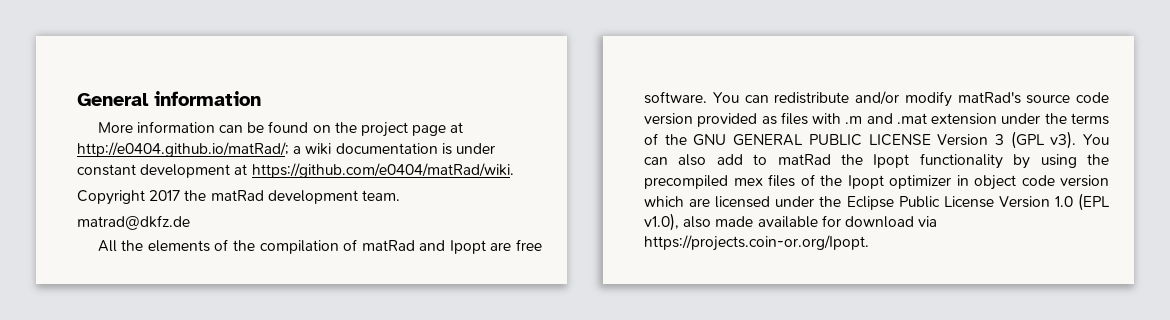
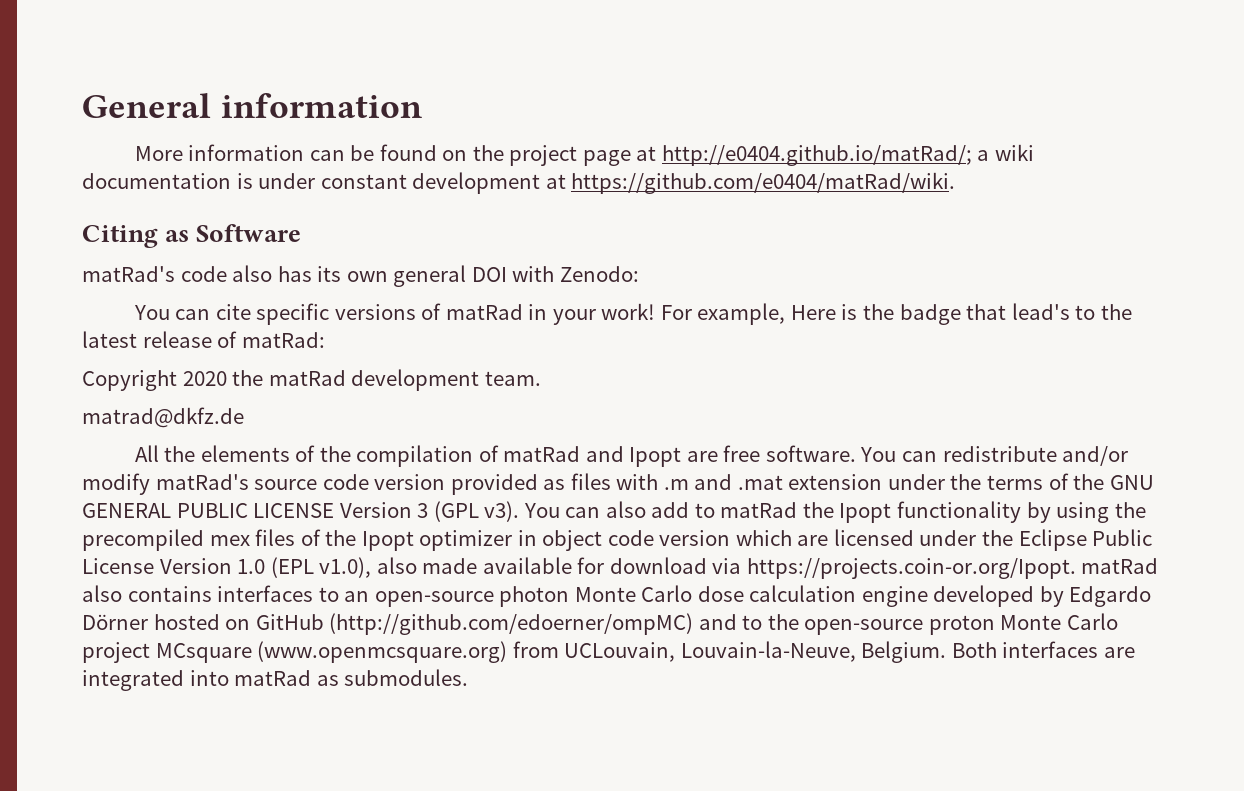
+ Citing as Software
+ matRad's code also has its own general DOI with Zenodo:
+ You can cite specific versions of matRad in your work! For example, Here is the badge that lead's to the latest release of matRad:
- Copyright 2017 the matRad development team.
+ Copyright 2020 the matRad development team.
- You can also add to matRad the Ipopt functionality by using the precompiled mex files of the Ipopt optimizer in object code version which are licensed under the Eclipse Public License Version 1.0 (EPL v1.0), also made available for download via https://projects.coin-or.org/Ipopt.
+ You can also add to matRad the Ipopt functionality by using the precompiled mex files of the Ipopt optimizer in object code version which are licensed under the Eclipse Public License Version 1.0 (EPL v1.0), also made available for download via https://projects.coin-or.org/Ipopt. matRad also contains interfaces to an open-source photon Monte Carlo dose calculation engine developed by Edgardo Dörner hosted on GitHub (http://github.com/edoerner/ompMC) and to the open-source proton Monte Carlo project MCsquare (www.openmcsquare.org) from UCLouvain, Louvain-la-Neuve, Belgium. Both interfaces are integrated into matRad as submodules.

